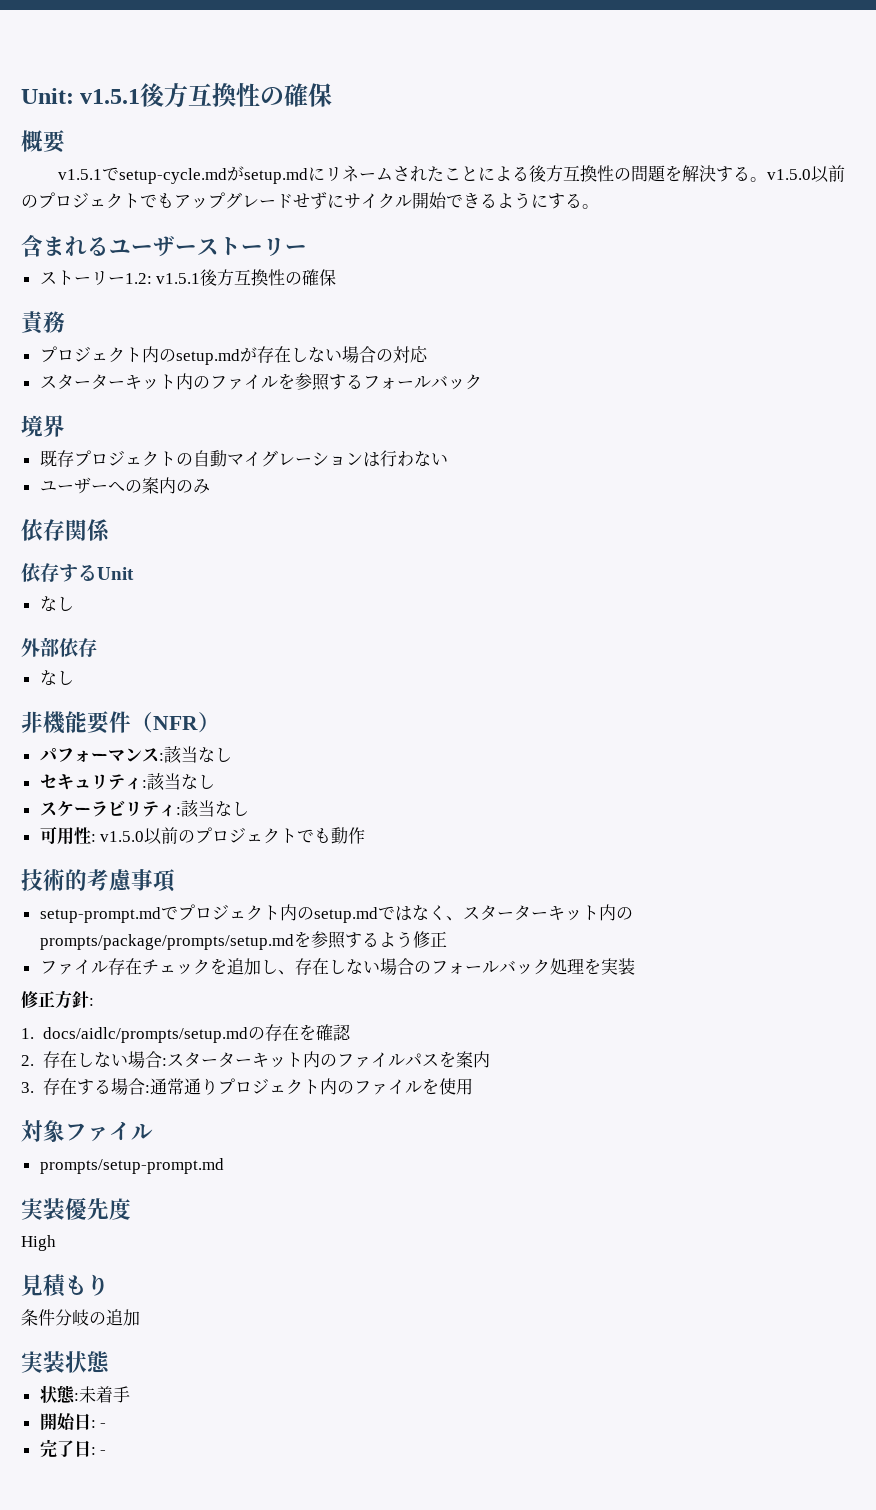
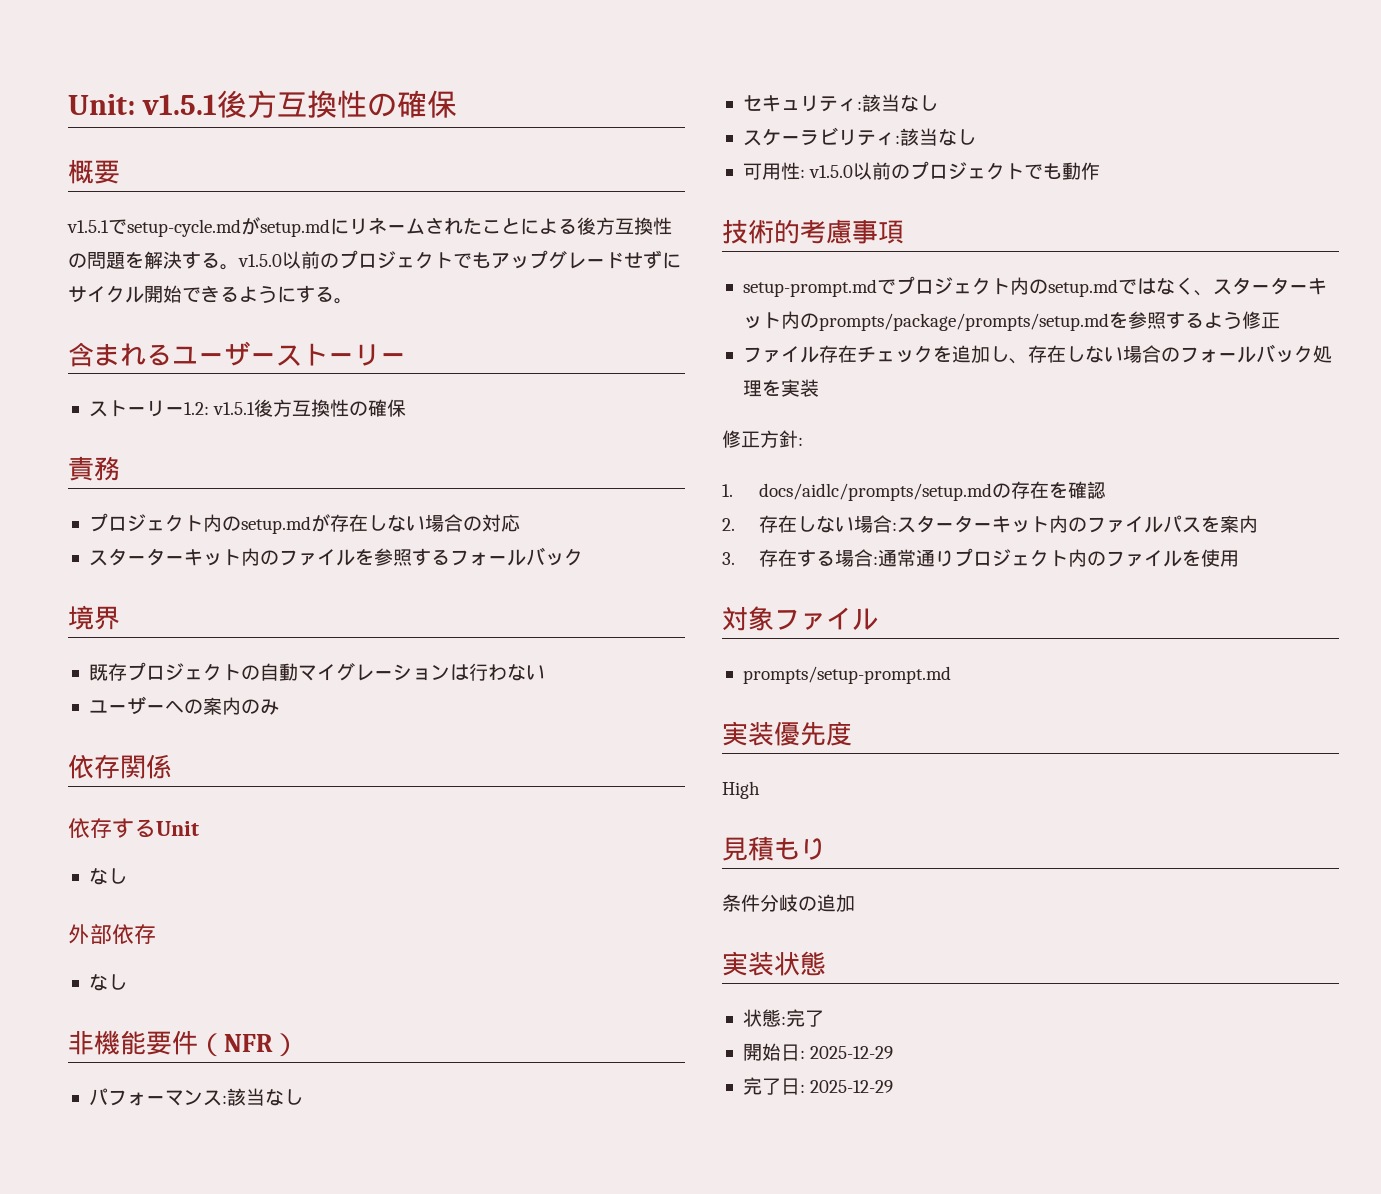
- 状態:未着手
+ 状態:完了
- 開始日: -
+ 開始日: 2025-12-29
- 完了日: -
+ 完了日: 2025-12-29

